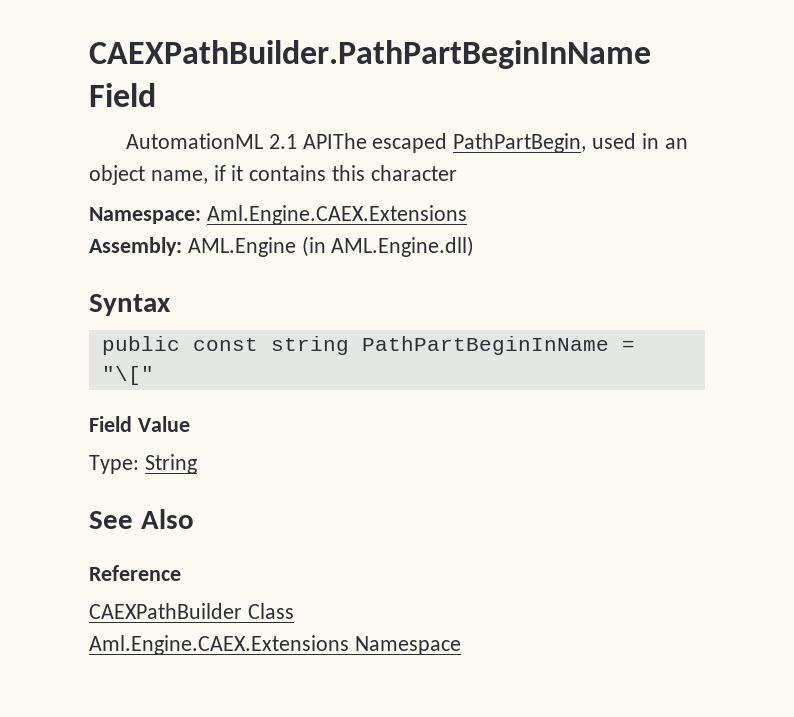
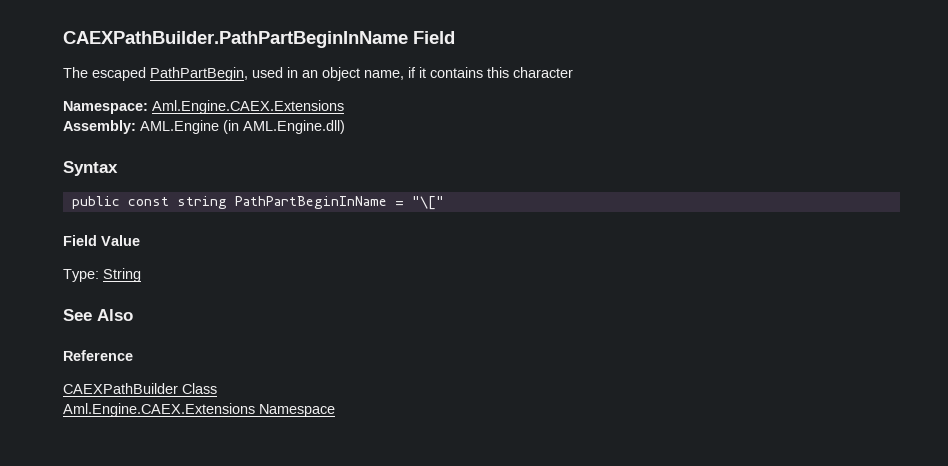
- AutomationML 2.1 APIThe escaped PathPartBegin, used in an object name, if it contains this character
+ The escaped PathPartBegin, used in an object name, if it contains this character

